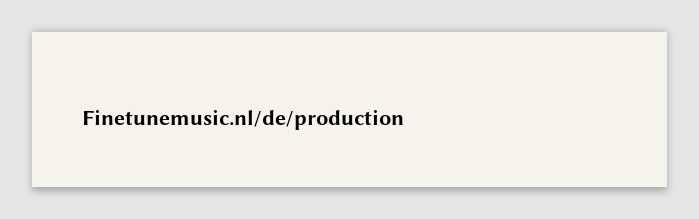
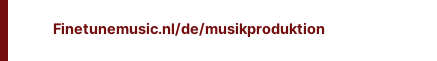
- Finetunemusic.nl/de/production
+ Finetunemusic.nl/de/musikproduktion

